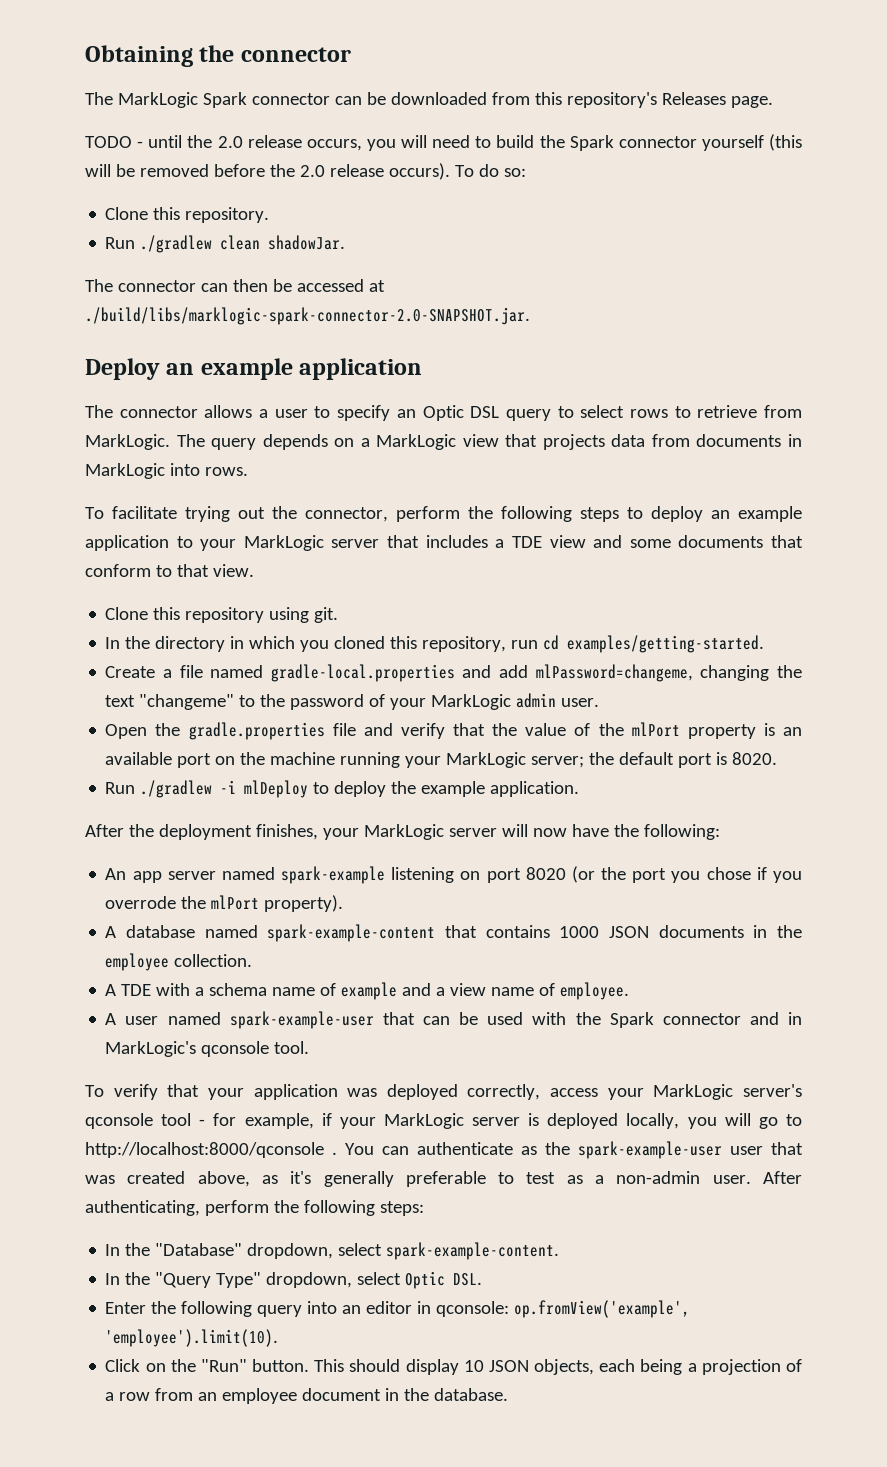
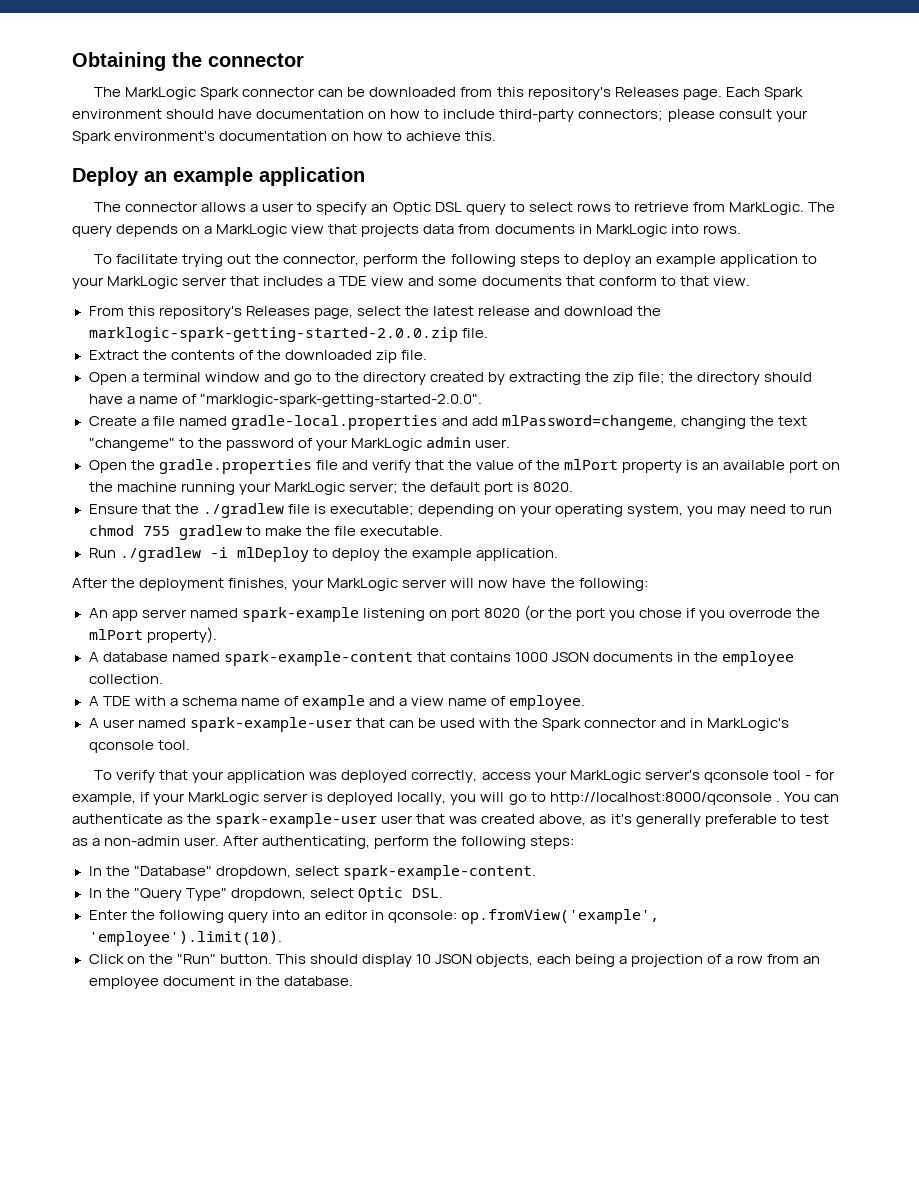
- The MarkLogic Spark connector can be downloaded from this repository's Releases page.
- TODO - until the 2.0 release occurs, you will need to build the Spark connector yourself (this will be removed before the 2.0 release occurs). To do so:
- Clone this repository.
- Run ./gradlew clean shadowJar.
- The connector can then be accessed at ./build/libs/marklogic-spark-connector-2.0-SNAPSHOT.jar.
+ The MarkLogic Spark connector can be downloaded from this repository's Releases page. Each Spark environment should have documentation on how to include third-party connectors; please consult your Spark environment's documentation on how to achieve this.
- Clone this repository using git.
- In the directory in which you cloned this repository, run cd examples/getting-started.
+ From this repository's Releases page, select the latest release and download the marklogic-spark-getting-started-2.0.0.zip file.
+ Extract the contents of the downloaded zip file.
+ Open a terminal window and go to the directory created by extracting the zip file; the directory should have a name of "marklogic-spark-getting-started-2.0.0".
+ Ensure that the ./gradlew file is executable; depending on your operating system, you may need to run chmod 755 gradlew to make the file executable.

